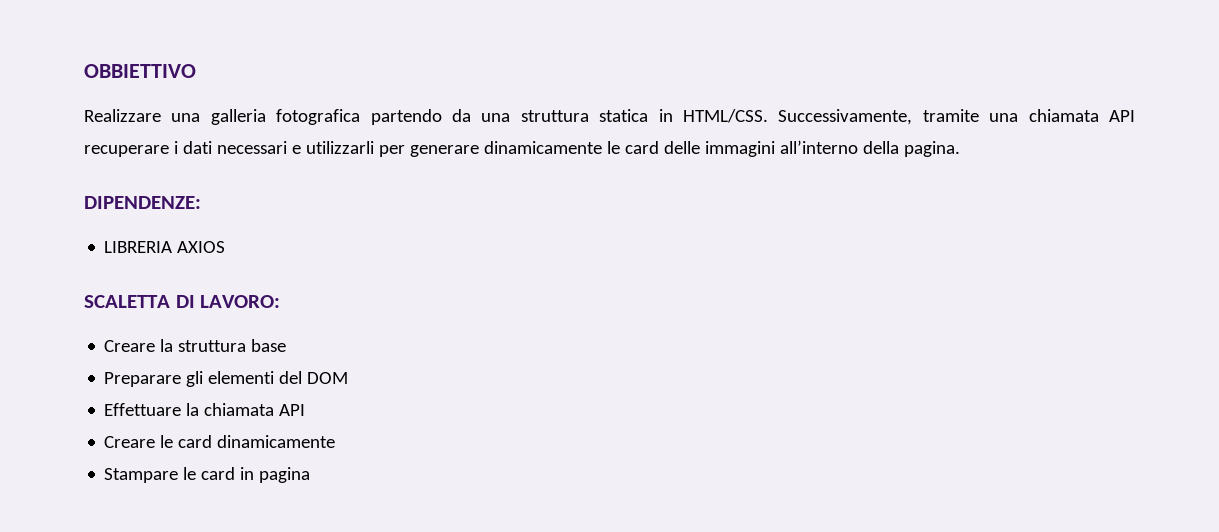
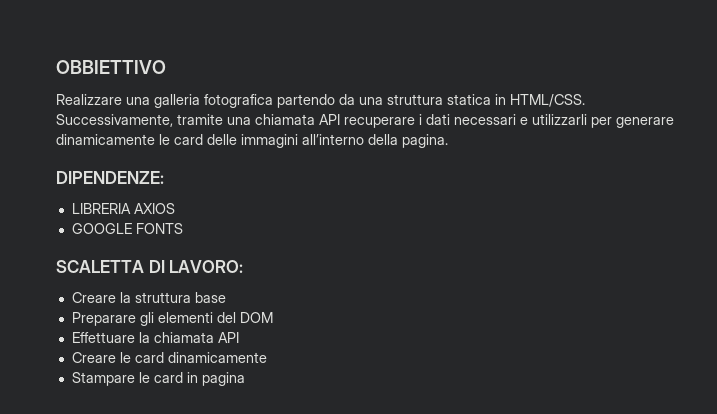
+ GOOGLE FONTS

